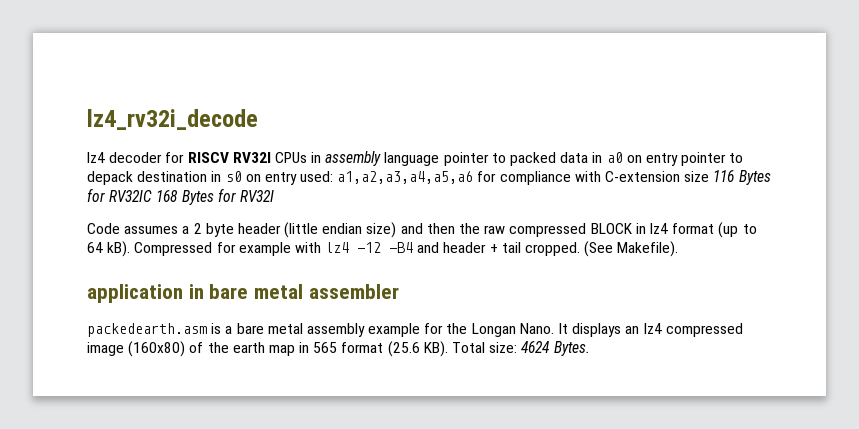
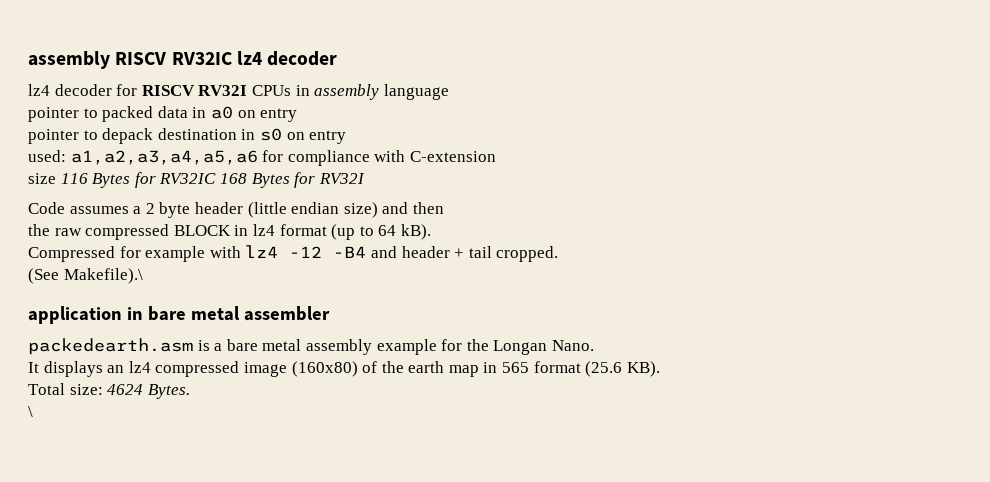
- lz4_rv32i_decode
+ assembly RISCV RV32IC lz4 decoder
- lz4 decoder for RISCV RV32I CPUs in assembly language pointer to packed data in a0 on entry pointer to depack destination in s0 on entry used: a1,a2,a3,a4,a5,a6 for compliance with C-extension size 116 Bytes for RV32IC 168 Bytes for RV32I
+ lz4 decoder for RISCV RV32I CPUs in assembly language
+ pointer to packed data in a0 on entry
+ pointer to depack destination in s0 on entry
+ used: a1,a2,a3,a4,a5,a6 for compliance with C-extension
+ size 116 Bytes for RV32IC 168 Bytes for RV32I
- Code assumes a 2 byte header (little endian size) and then the raw compressed BLOCK in lz4 format (up to 64 kB). Compressed for example with lz4 -12 -B4 and header + tail cropped. (See Makefile).
+ Code assumes a 2 byte header (little endian size) and then
+ the raw compressed BLOCK in lz4 format (up to 64 kB).
+ Compressed for example with lz4 -12 -B4 and header + tail cropped.
+ (See Makefile).\
- packedearth.asm is a bare metal assembly example for the Longan Nano. It displays an lz4 compressed image (160x80) of the earth map in 565 format (25.6 KB). Total size: 4624 Bytes.
+ packedearth.asm is a bare metal assembly example for the Longan Nano.
+ It displays an lz4 compressed image (160x80) of the earth map in 565 format (25.6 KB).
+ Total size: 4624 Bytes.
+ \

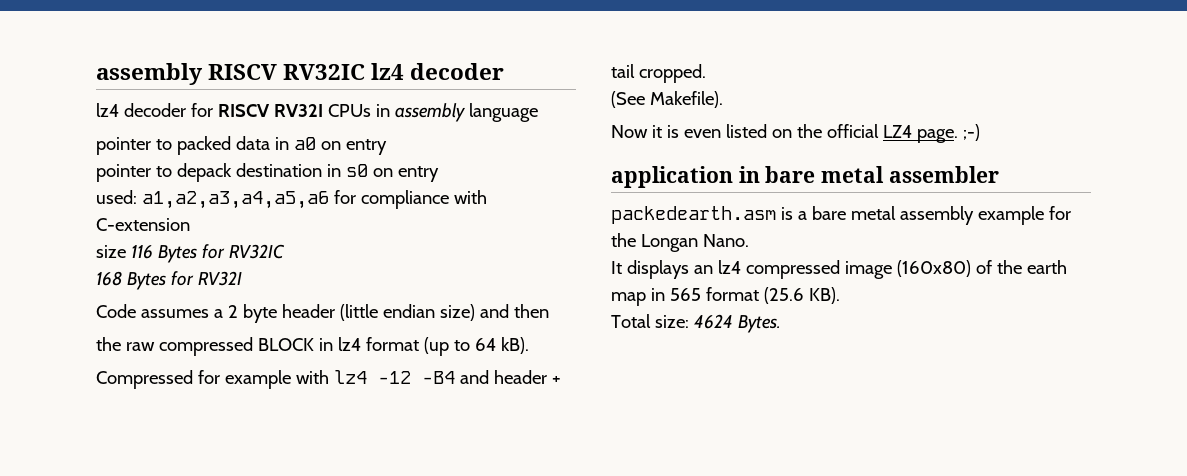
- size 116 Bytes for RV32IC 168 Bytes for RV32I
+ size 116 Bytes for RV32IC
+ 168 Bytes for RV32I
- (See Makefile).\
+ (See Makefile).
+ Now it is even listed on the official LZ4 page. ;-)
- \

